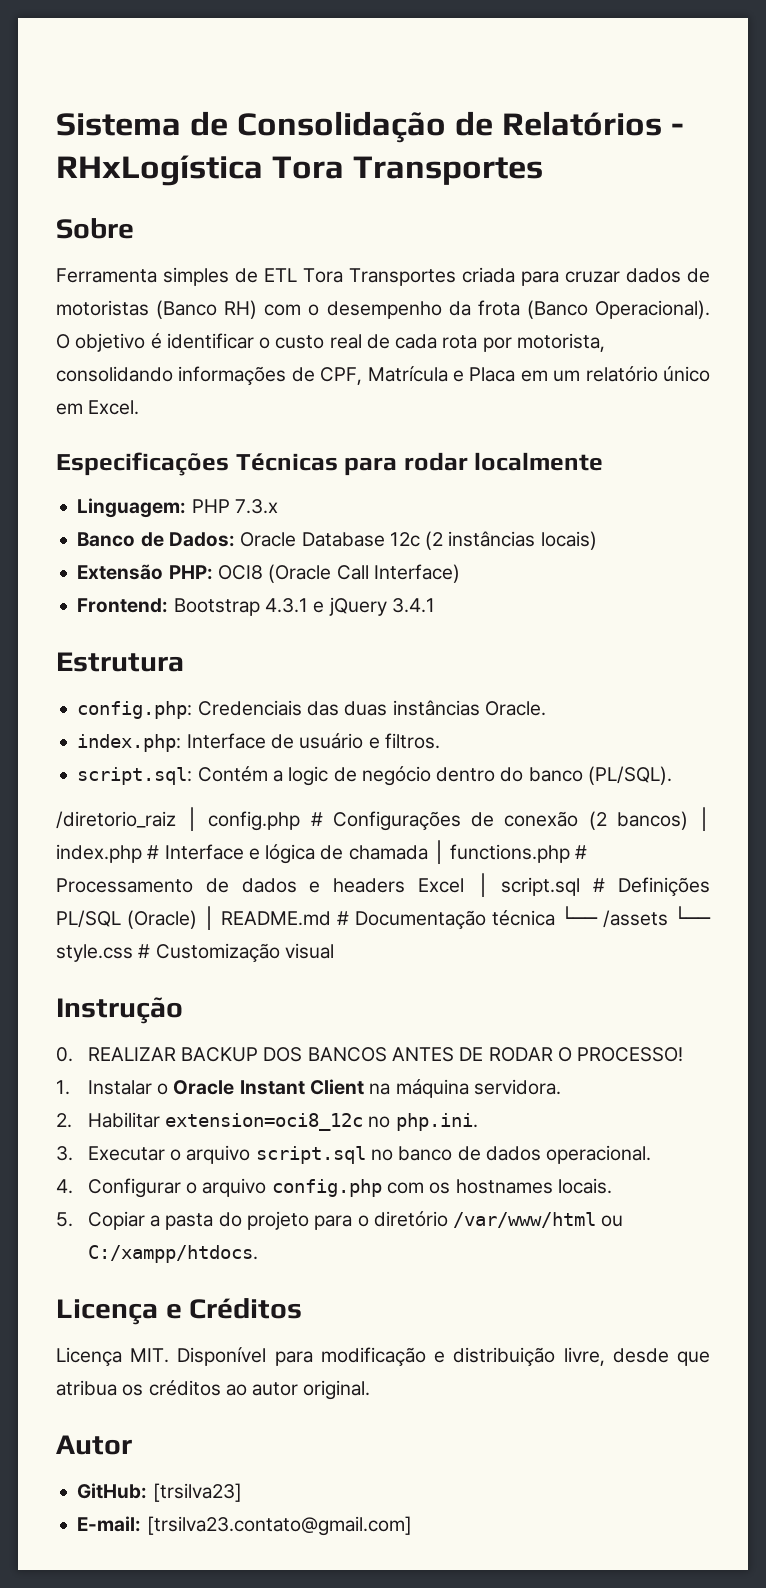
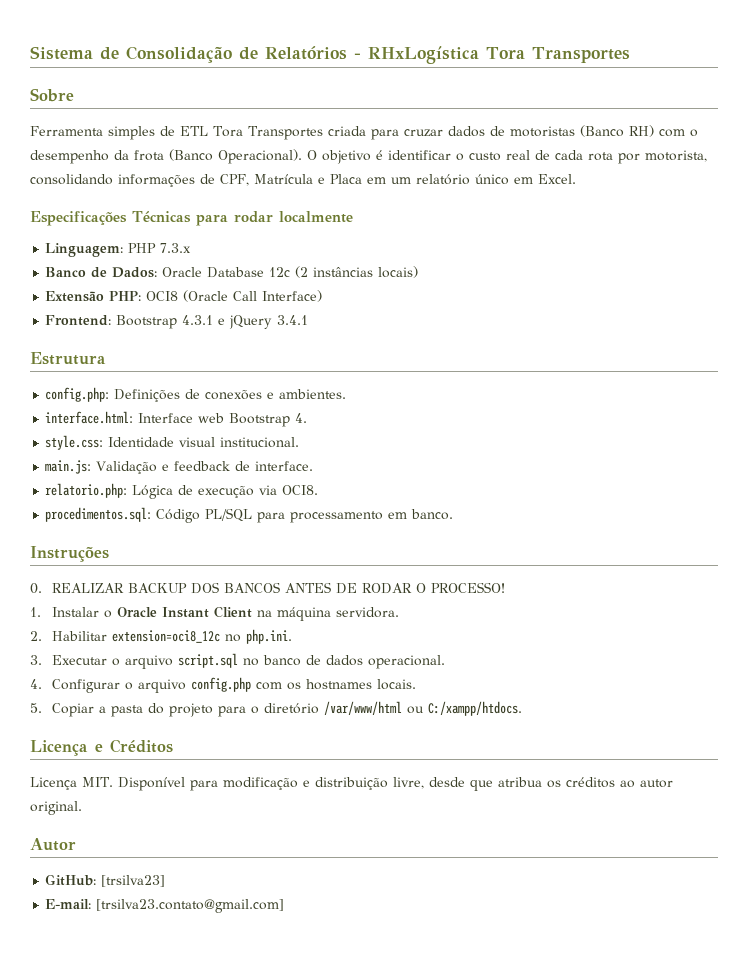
- config.php: Credenciais das duas instâncias Oracle.
- index.php: Interface de usuário e filtros.
- script.sql: Contém a logic de negócio dentro do banco (PL/SQL).
- /diretorio_raiz │ config.php # Configurações de conexão (2 bancos) │ index.php # Interface e lógica de chamada │ functions.php # Processamento de dados e headers Excel │ script.sql # Definições PL/SQL (Oracle) │ README.md # Documentação técnica └── /assets └── style.css # Customização visual
- Instrução
+ config.php: Definições de conexões e ambientes.
+ interface.html: Interface web Bootstrap 4.
+ style.css: Identidade visual institucional.
+ main.js: Validação e feedback de interface.
+ relatorio.php: Lógica de execução via OCI8.
+ procedimentos.sql: Código PL/SQL para processamento em banco.
+ Instruções

